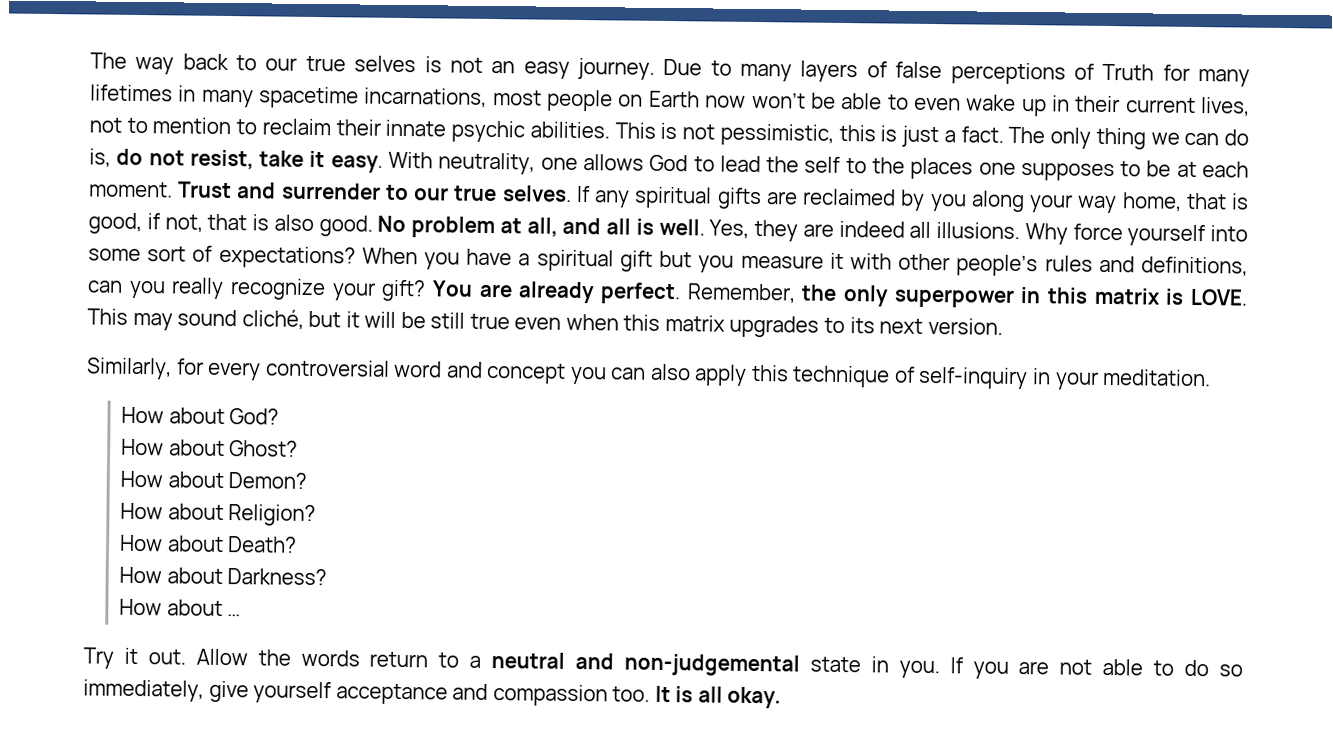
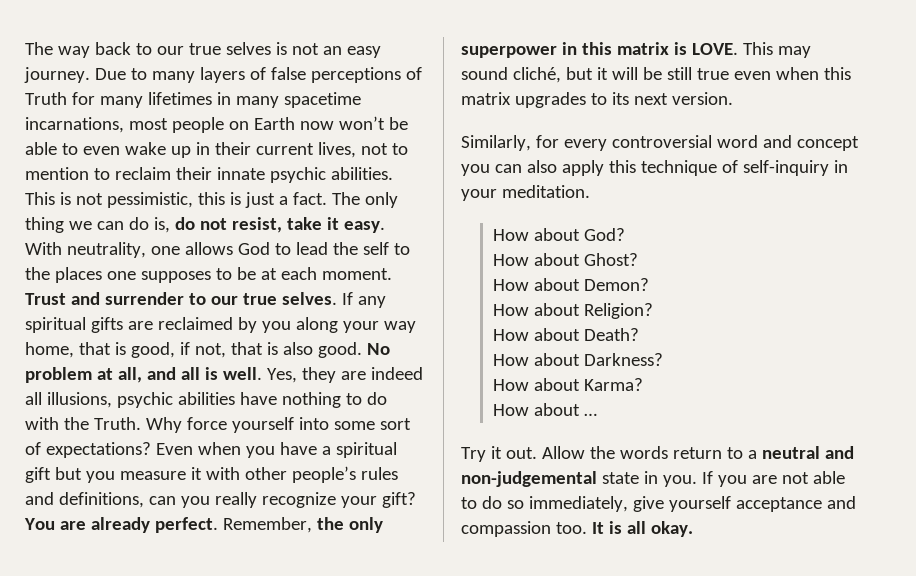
- Yes, they are indeed all illusions.
+ Yes, they are indeed all illusions, psychic abilities have nothing to do with the Truth.
- When you have a spiritual gift but you measure it with other people’s rules and definitions, can you really recognize your gift?
+ Even when you have a spiritual gift but you measure it with other people’s rules and definitions, can you really recognize your gift?
+ How about Karma?

